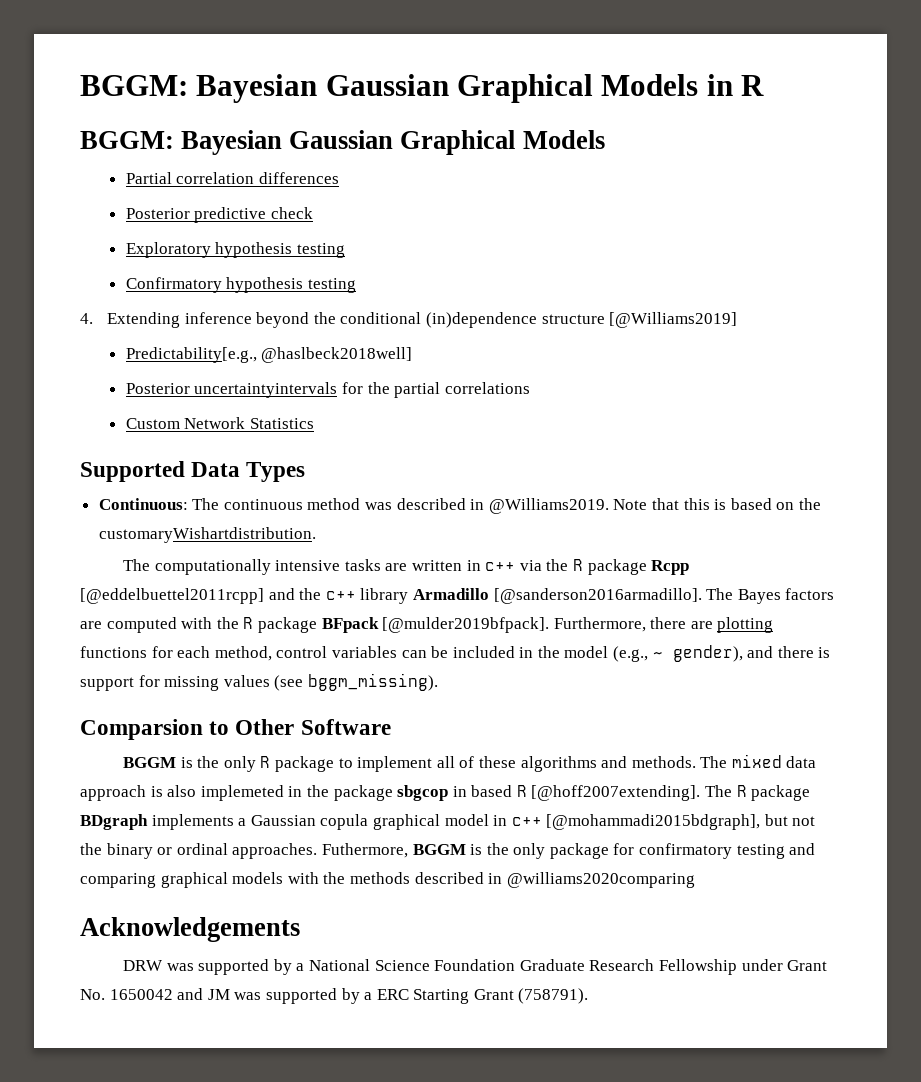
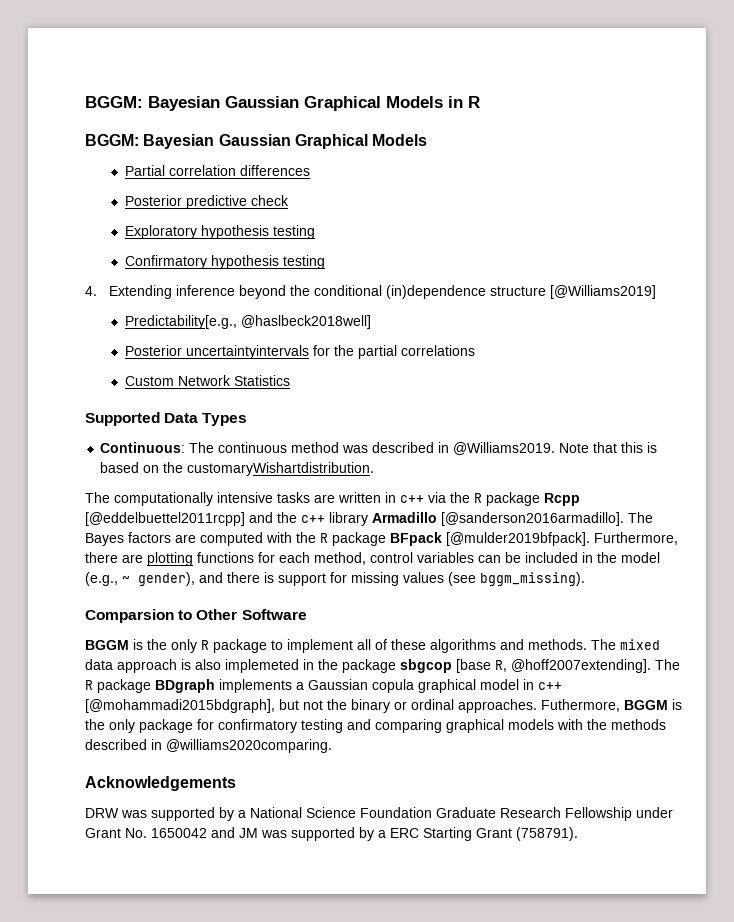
- The mixed data approach is also implemeted in the package sbgcop in based R [@hoff2007extending].
+ The mixed data approach is also implemeted in the package sbgcop [base R, @hoff2007extending].
- Futhermore, BGGM is the only package for confirmatory testing and comparing graphical models with the methods described in @williams2020comparing
+ Futhermore, BGGM is the only package for confirmatory testing and comparing graphical models with the methods described in @williams2020comparing.

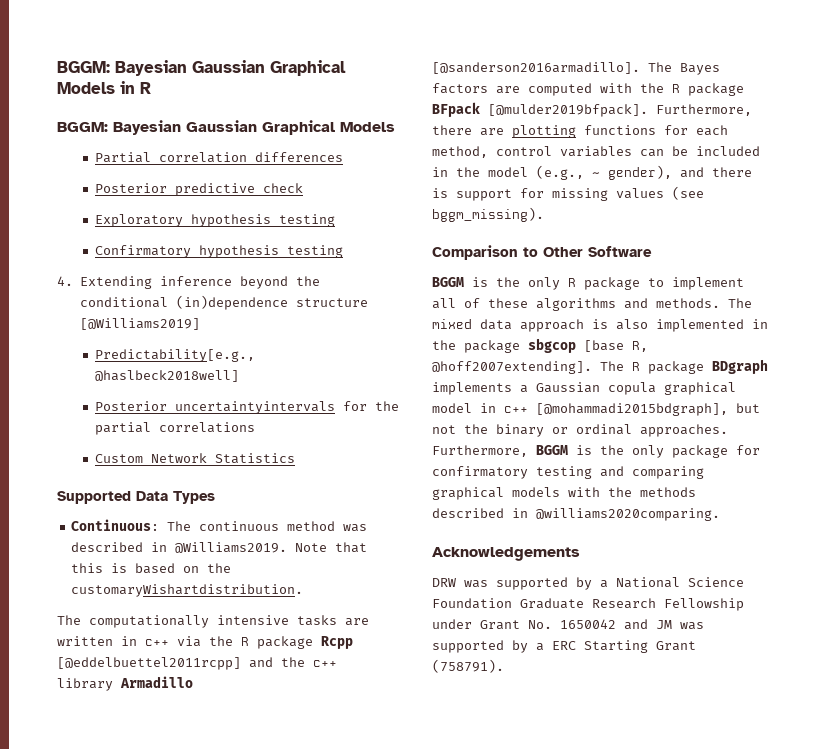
- Comparsion to Other Software
+ Comparison to Other Software
- The mixed data approach is also implemeted in the package sbgcop [base R, @hoff2007extending].
+ The mixed data approach is also implemented in the package sbgcop [base R, @hoff2007extending].
- Futhermore, BGGM is the only package for confirmatory testing and comparing graphical models with the methods described in @williams2020comparing.
+ Furthermore, BGGM is the only package for confirmatory testing and comparing graphical models with the methods described in @williams2020comparing.

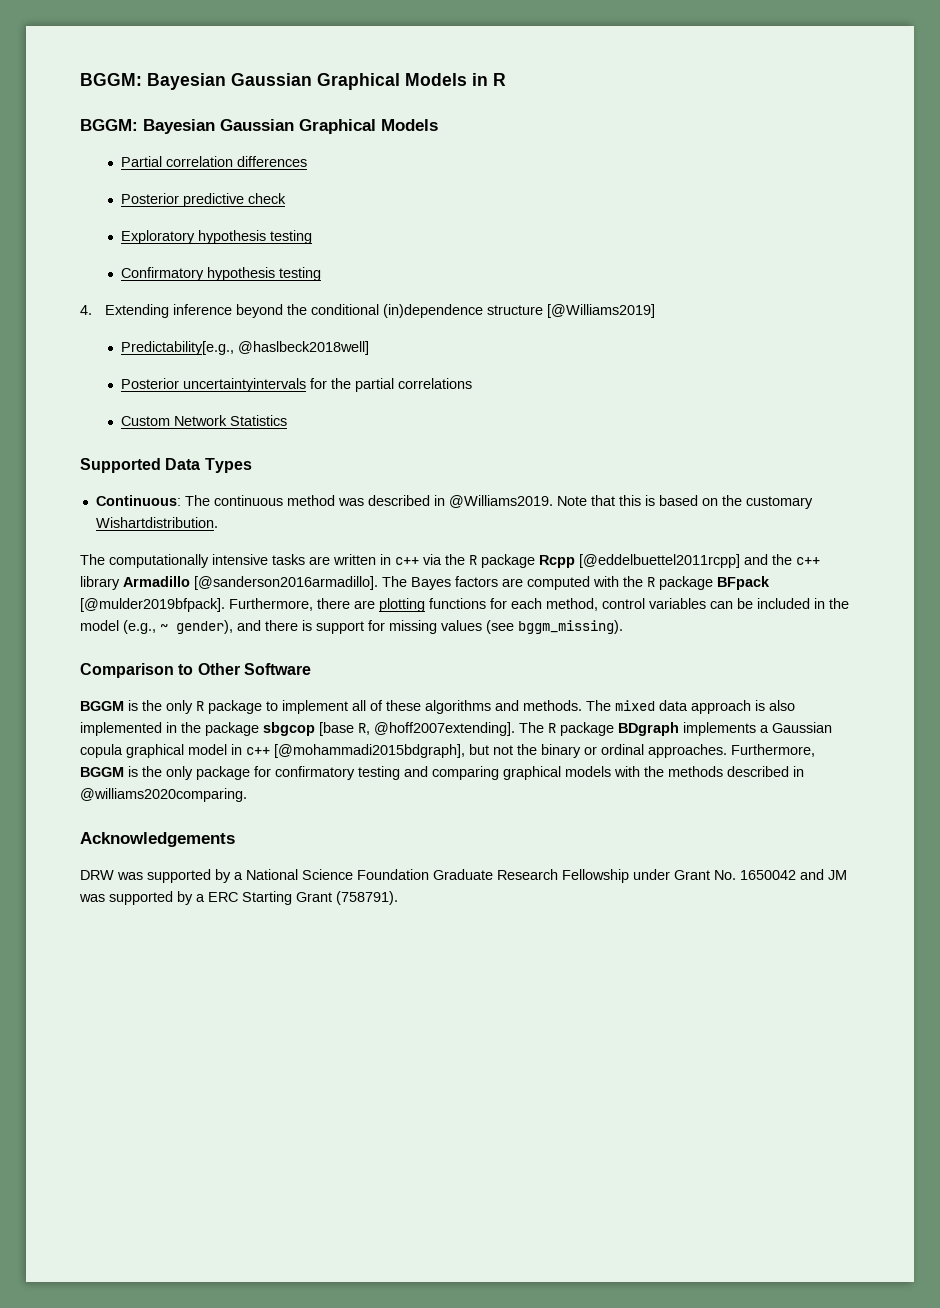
- Note that this is based on the customaryWishartdistribution.
+ Note that this is based on the customary Wishartdistribution.

